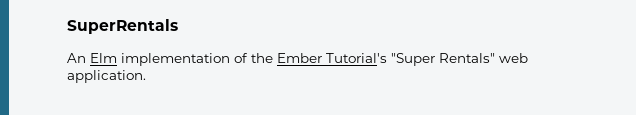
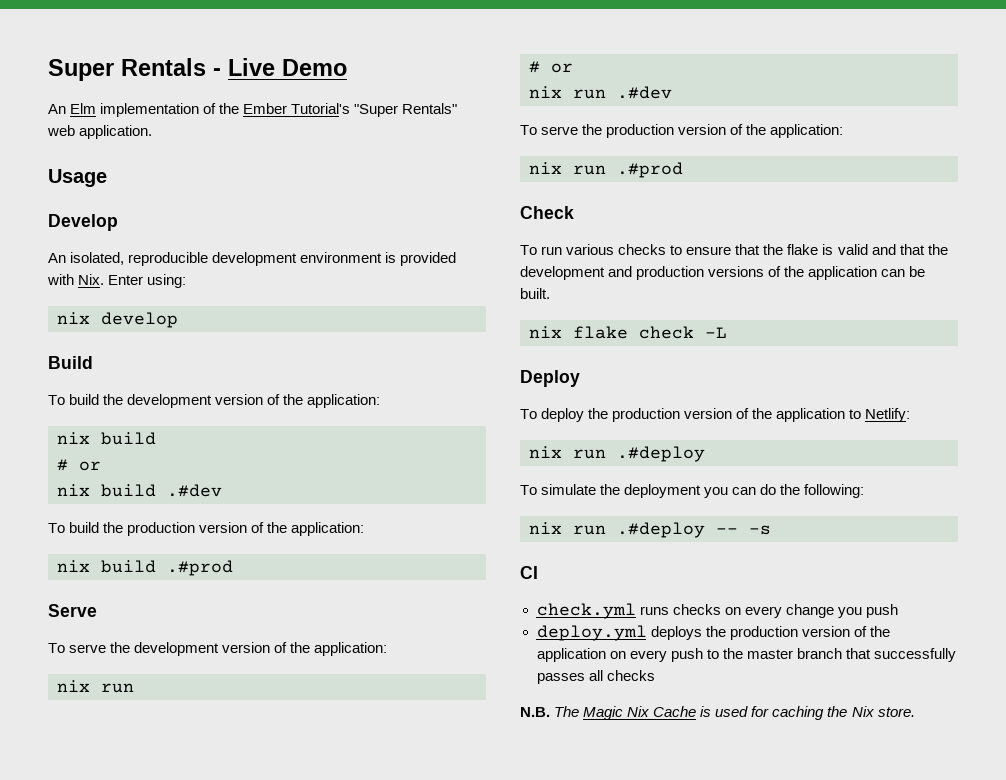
- SuperRentals
+ Super Rentals - Live Demo
+ Usage
+ Develop
+ An isolated, reproducible development environment is provided with Nix. Enter using:
+ nix develop
+ Build
+ To build the development version of the application:
+ nix build
+ # or
+ nix build .#dev
+ To build the production version of the application:
+ nix build .#prod
+ Serve
+ To serve the development version of the application:
+ nix run
+ # or
+ nix run .#dev
+ To serve the production version of the application:
+ nix run .#prod
+ Check
+ To run various checks to ensure that the flake is valid and that the development and production versions of the application can be built.
+ nix flake check -L
+ Deploy
+ To deploy the production version of the application to Netlify:
+ nix run .#deploy
+ To simulate the deployment you can do the following:
+ nix run .#deploy -- -s
+ CI
+ check.yml runs checks on every change you push
+ deploy.yml deploys the production version of the application on every push to the master branch that successfully passes all checks
+ N.B. The Magic Nix Cache is used for caching the Nix store.

